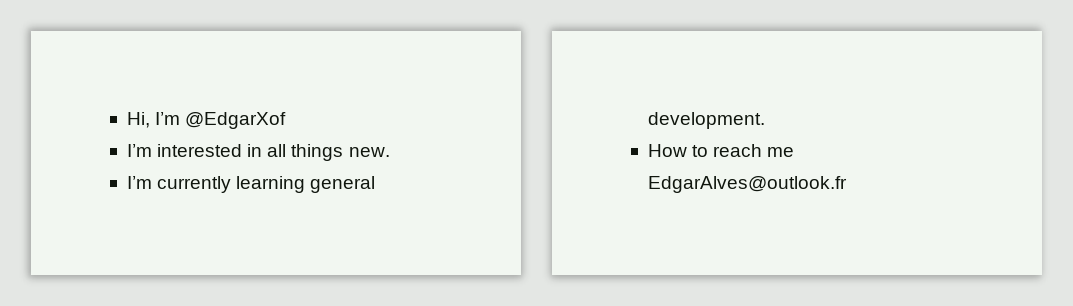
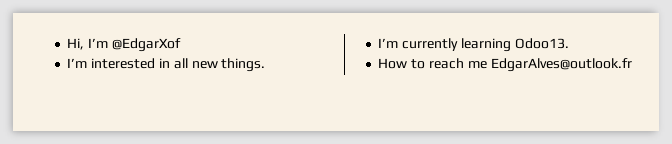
- I’m interested in all things new.
+ I’m interested in all new things.
- I’m currently learning general development.
+ I’m currently learning Odoo13.

